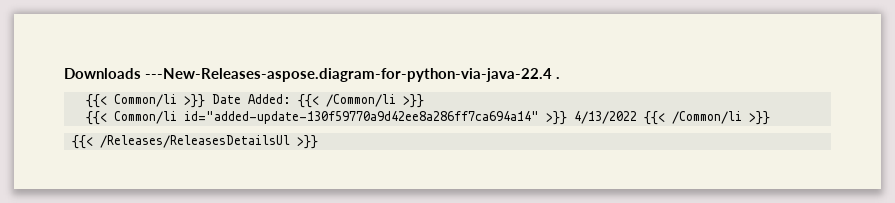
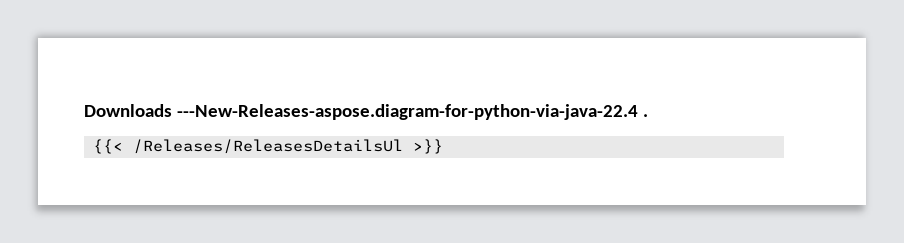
- {{< Common/li >}} Date Added: {{< /Common/li >}}
- {{< Common/li id="added-update-130f59770a9d42ee8a286ff7ca694a14" >}} 4/13/2022 {{< /Common/li >}}

